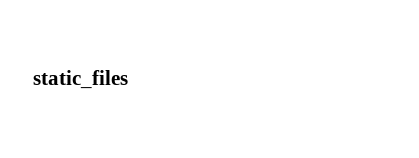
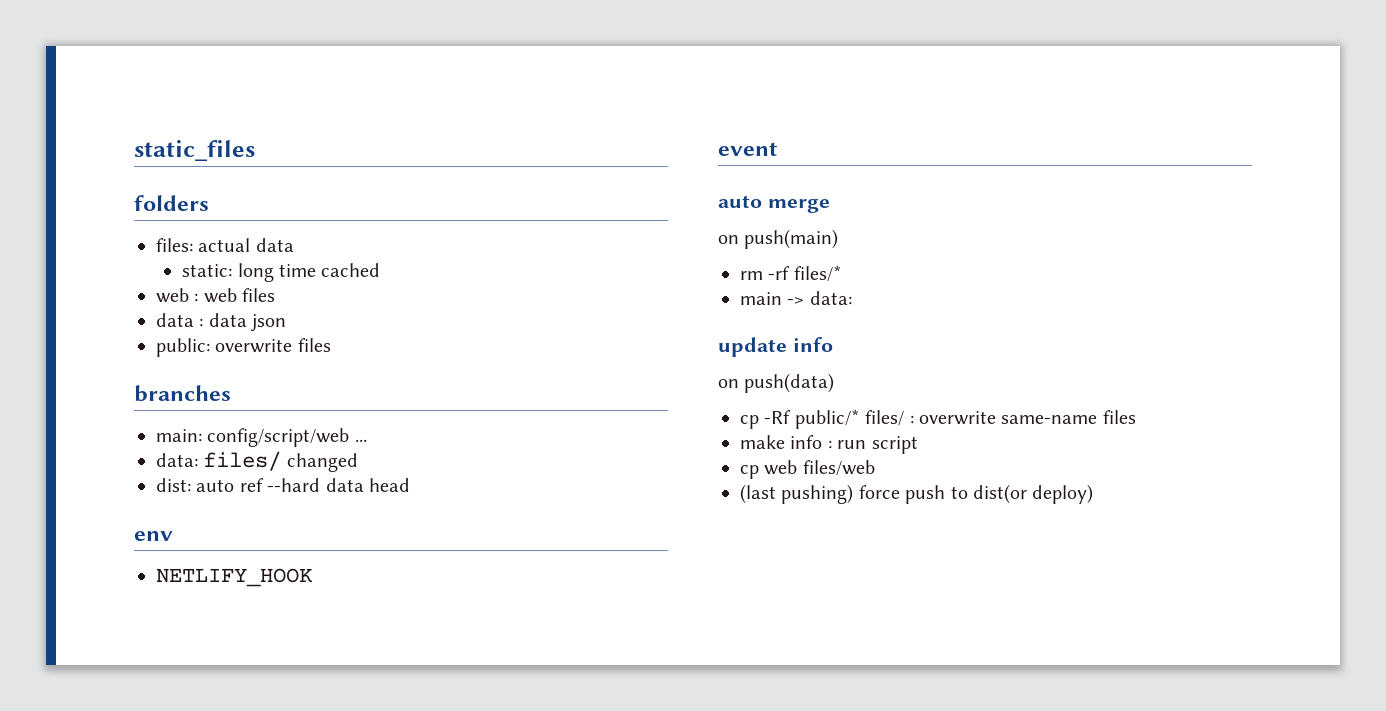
+ folders
+ files: actual data
+ static: long time cached
+ web : web files
+ data : data json
+ public: overwrite files
+ branches
+ main: config/script/web ...
+ data: files/ changed
+ dist: auto ref --hard data head
+ env
+ NETLIFY_HOOK
+ event
+ auto merge
+ on push(main)
+ rm -rf files/*
+ main -> data:
+ update info
+ on push(data)
+ cp -Rf public/* files/ : overwrite same-name files
+ make info : run script
+ cp web files/web
+ (last pushing) force push to dist(or deploy)

